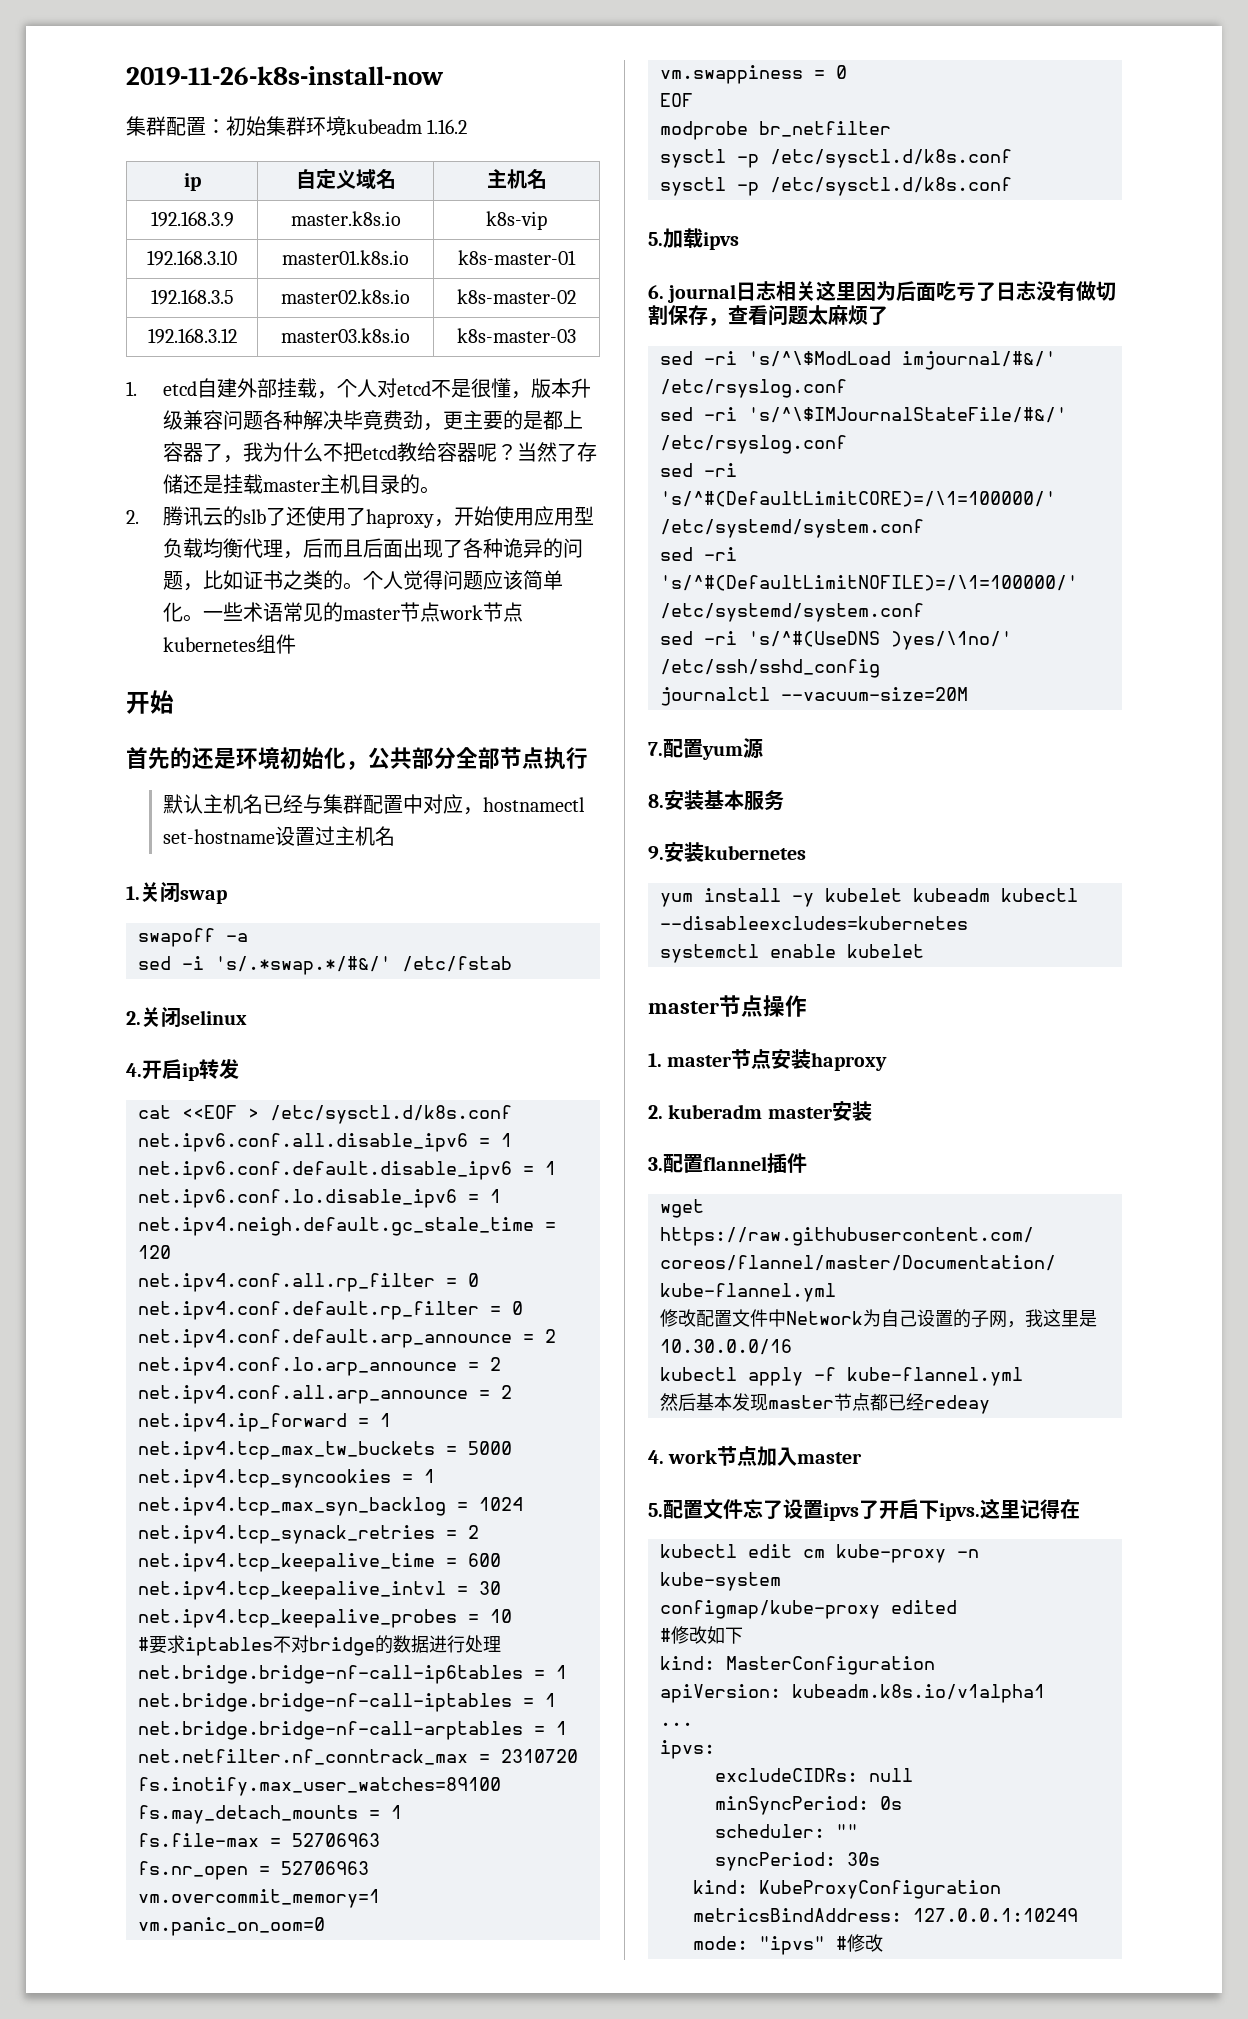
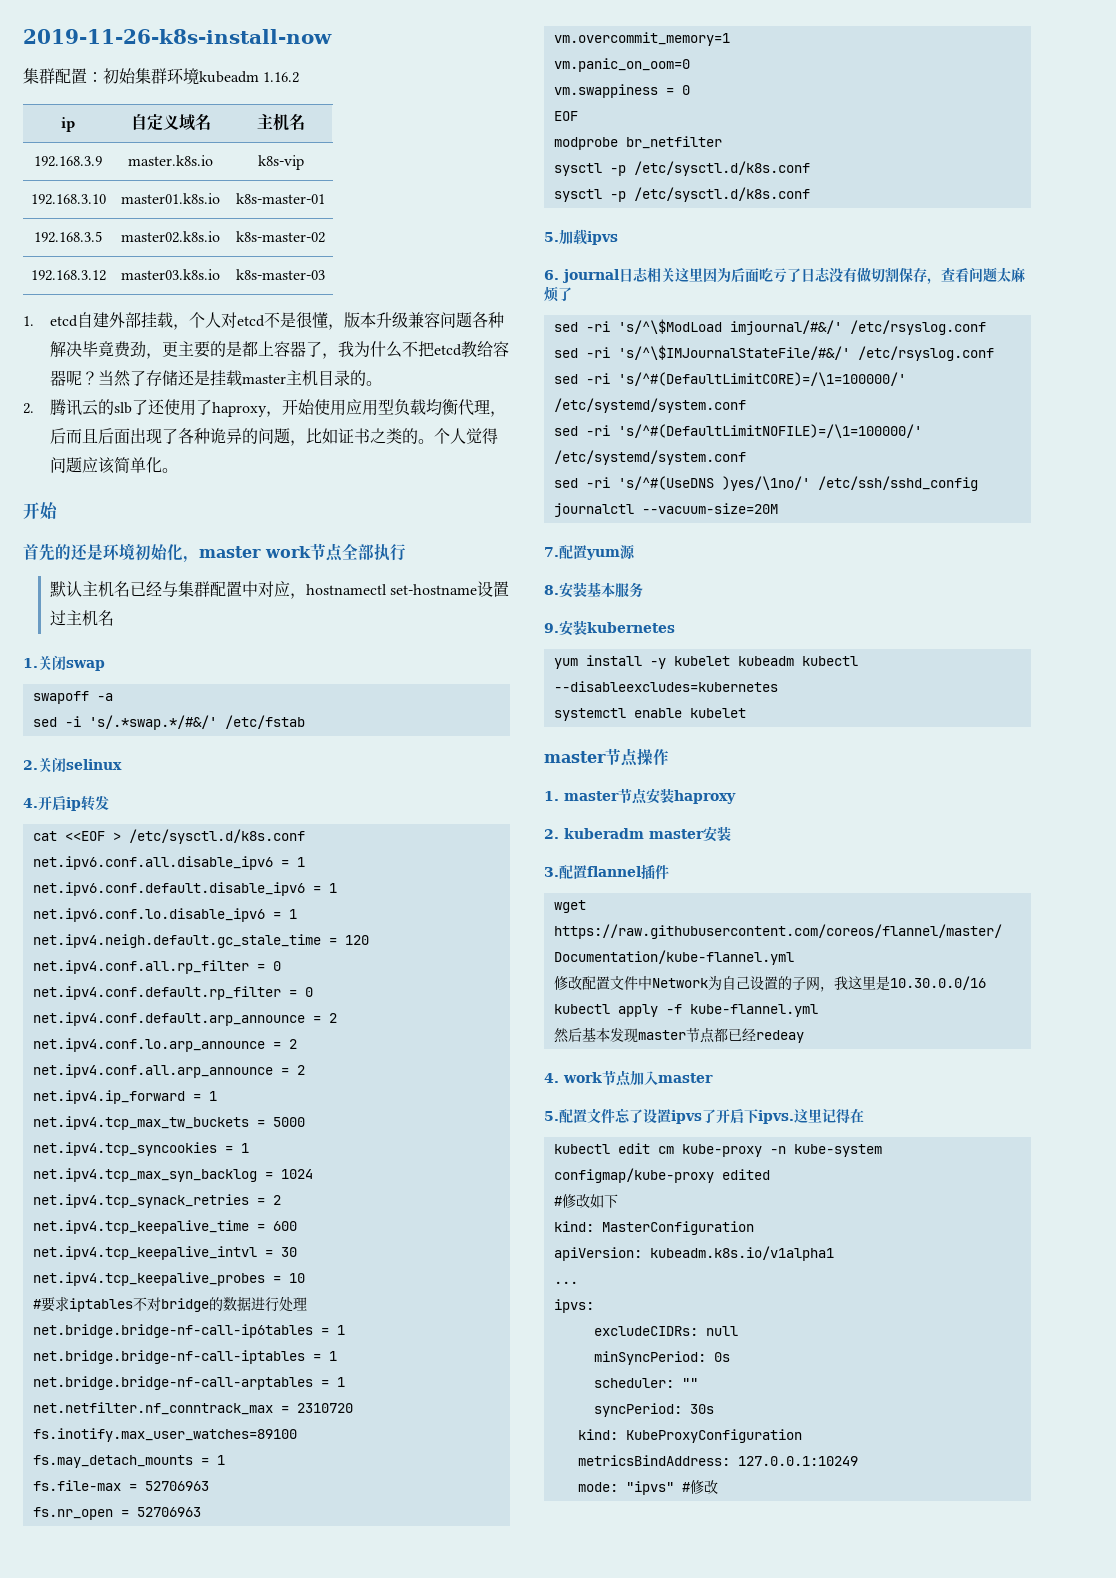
- 一些术语常见的master节点work节点kubernetes组件
- 首先的还是环境初始化，公共部分全部节点执行
+ 首先的还是环境初始化，master work节点全部执行

